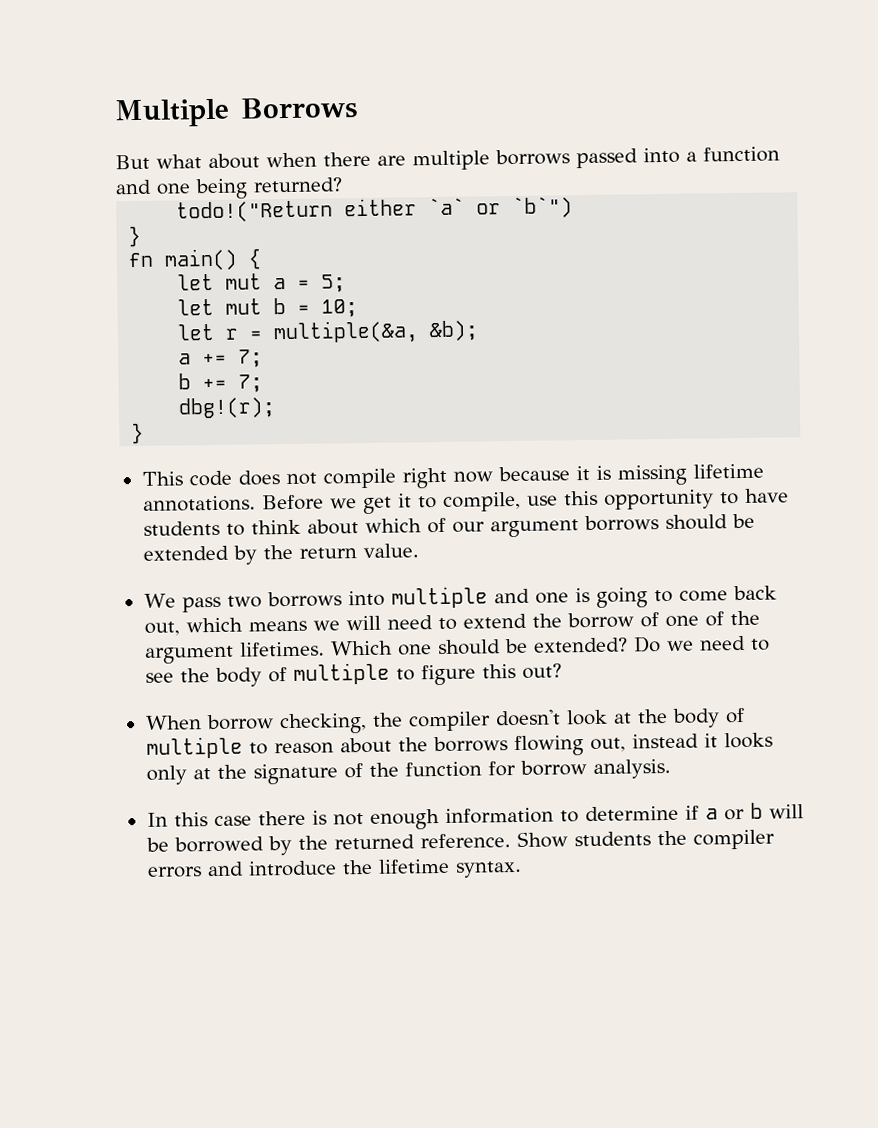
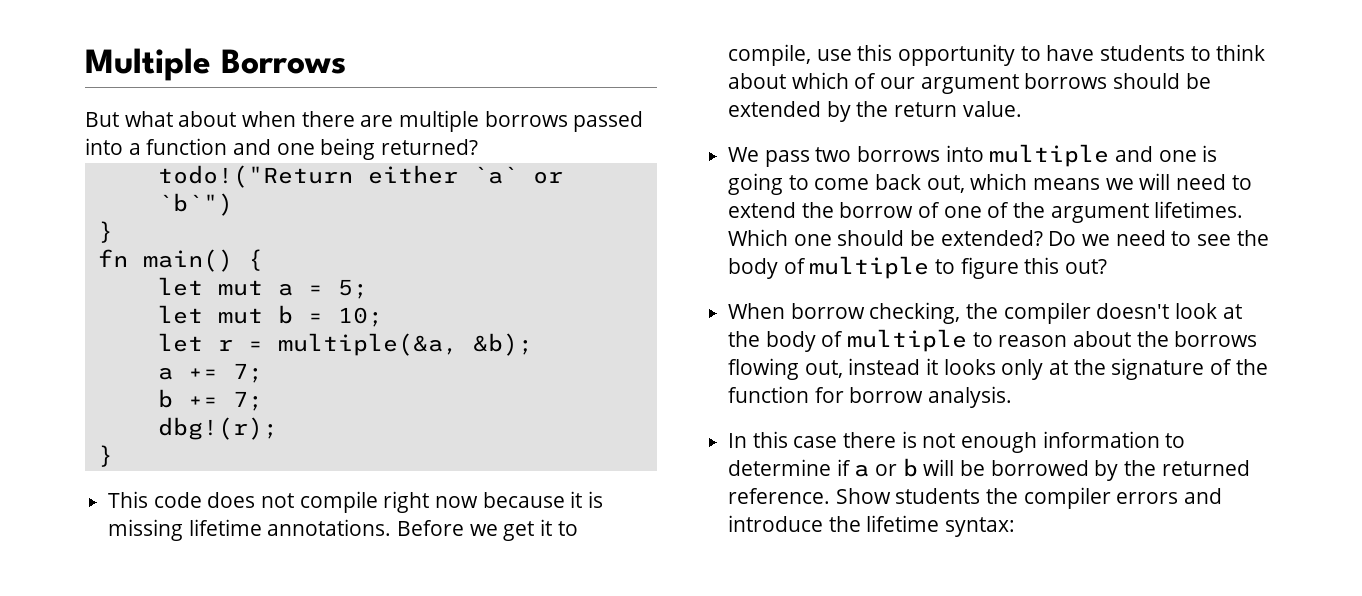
- Show students the compiler errors and introduce the lifetime syntax.
+ Show students the compiler errors and introduce the lifetime syntax:

